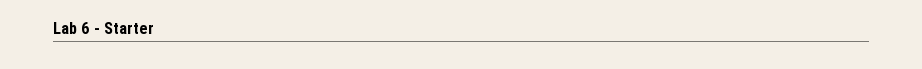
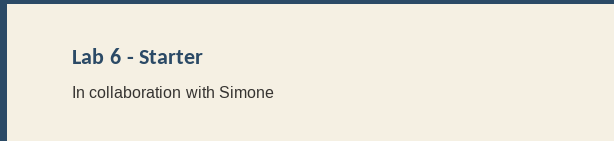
+ In collaboration with Simone

